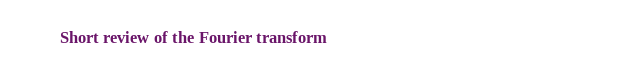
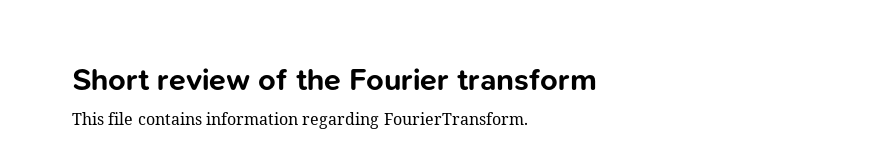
+ This file contains information regarding FourierTransform.

